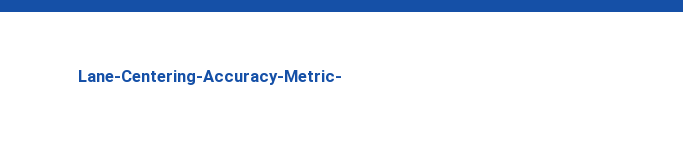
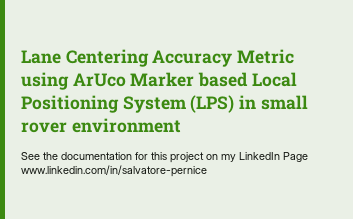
- Lane-Centering-Accuracy-Metric-
+ Lane Centering Accuracy Metric using ArUco Marker based Local Positioning System (LPS) in small rover environment
+ See the documentation for this project on my LinkedIn Page www.linkedin.com/in/salvatore-pernice

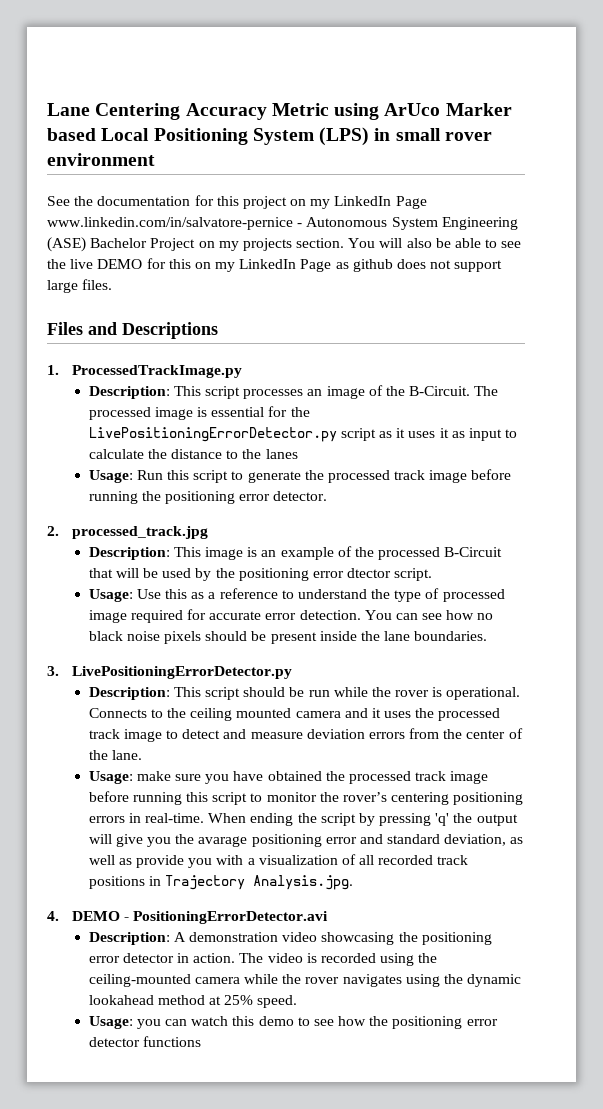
- See the documentation for this project on my LinkedIn Page www.linkedin.com/in/salvatore-pernice
+ See the documentation for this project on my LinkedIn Page www.linkedin.com/in/salvatore-pernice - Autonomous System Engineering (ASE) Bachelor Project on my projects section. You will also be able to see the live DEMO for this on my LinkedIn Page as github does not support large files.
+ Files and Descriptions
+ 1. ProcessedTrackImage.py
+ Description: This script processes an image of the B-Circuit. The processed image is essential for the LivePositioningErrorDetector.py script as it uses it as input to calculate the distance to the lanes
+ Usage: Run this script to generate the processed track image before running the positioning error detector.
+ 2. processed_track.jpg
+ Description: This image is an example of the processed B-Circuit that will be used by the positioning error dtector script.
+ Usage: Use this as a reference to understand the type of processed image required for accurate error detection. You can see how no black noise pixels should be present inside the lane boundaries.
+ 3. LivePositioningErrorDetector.py
+ Description: This script should be run while the rover is operational. Connects to the ceiling mounted camera and it uses the processed track image to detect and measure deviation errors from the center of the lane.
+ Usage: make sure you have obtained the processed track image before running this script to monitor the rover’s centering positioning errors in real-time. When ending the script by pressing 'q' the output will give you the avarage positioning error and standard deviation, as well as provide you with a visualization of all recorded track positions in Trajectory Analysis.jpg.
+ 4. DEMO - PositioningErrorDetector.avi
+ Description: A demonstration video showcasing the positioning error detector in action. The video is recorded using the ceiling-mounted camera while the rover navigates using the dynamic lookahead method at 25% speed.
+ Usage: you can watch this demo to see how the positioning error detector functions

